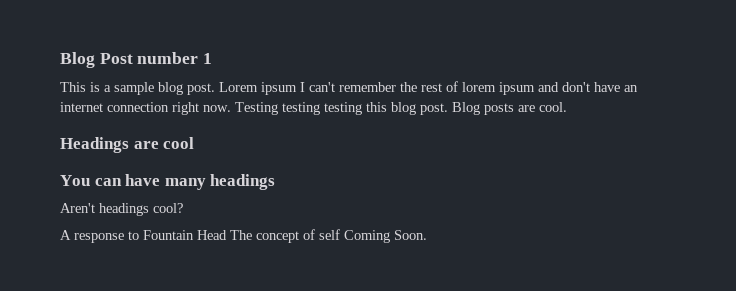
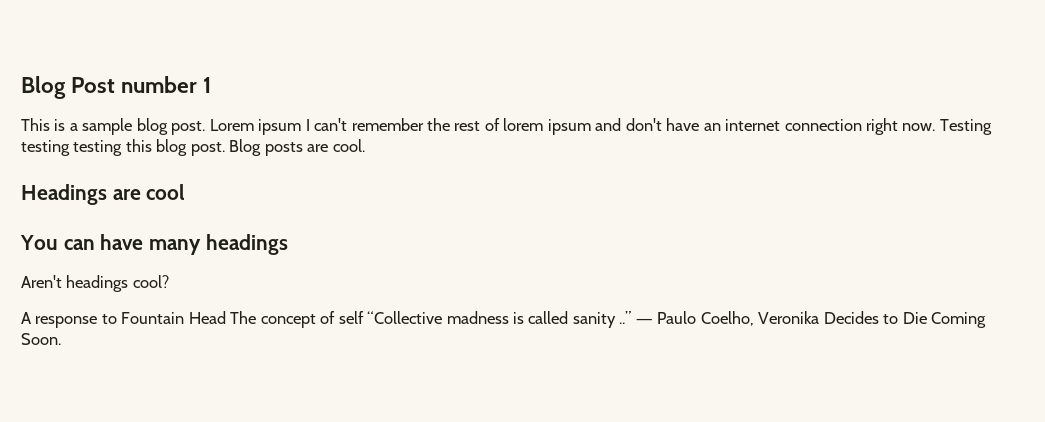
- A response to Fountain Head The concept of self Coming Soon.
+ A response to Fountain Head The concept of self “Collective madness is called sanity ..” ― Paulo Coelho, Veronika Decides to Die Coming Soon.

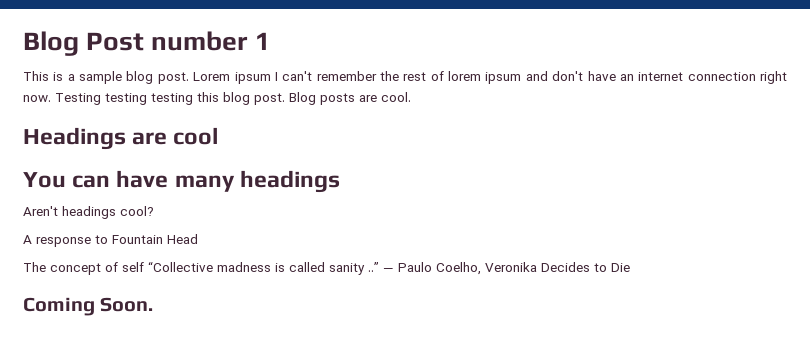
- A response to Fountain Head The concept of self “Collective madness is called sanity ..”
+ A response to Fountain Head
+ The concept of self “Collective madness is called sanity ..”
- ― Paulo Coelho, Veronika Decides to Die Coming Soon.
+ ― Paulo Coelho, Veronika Decides to Die
+ Coming Soon.

